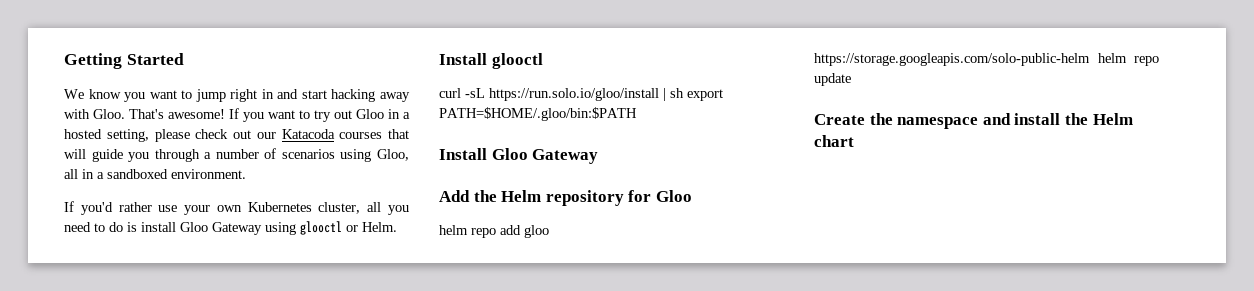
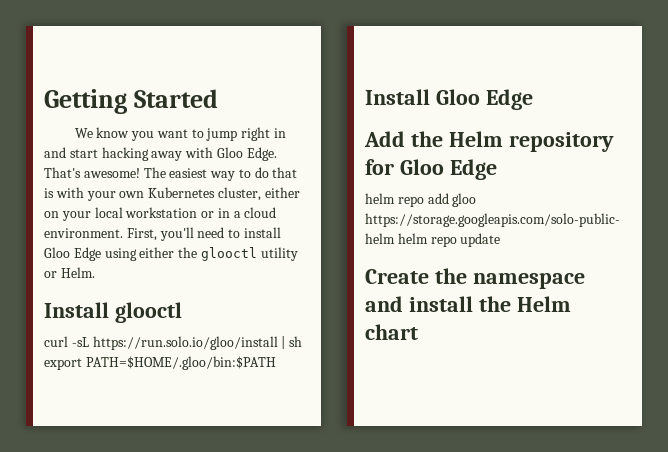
- We know you want to jump right in and start hacking away with Gloo. That's awesome! If you want to try out Gloo in a hosted setting, please check out our Katacoda courses that will guide you through a number of scenarios using Gloo, all in a sandboxed environment.
- If you'd rather use your own Kubernetes cluster, all you need to do is install Gloo Gateway using glooctl or Helm.
+ We know you want to jump right in and start hacking away with Gloo Edge. That's awesome! The easiest way to do that is with your own Kubernetes cluster, either on your local workstation or in a cloud environment. First, you'll need to install Gloo Edge using either the glooctl utility or Helm.
- Install Gloo Gateway
+ Install Gloo Edge
- Add the Helm repository for Gloo
+ Add the Helm repository for Gloo Edge

